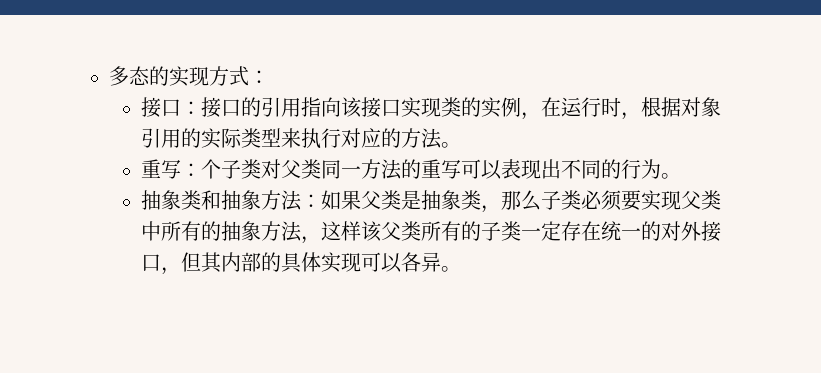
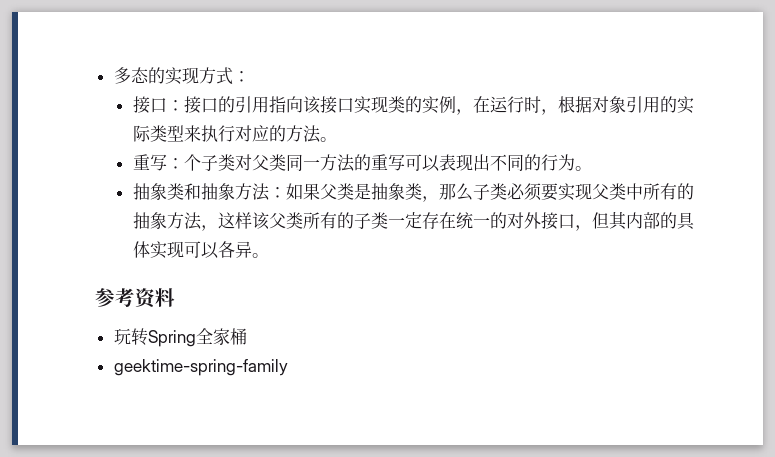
+ 参考资料
+ 玩转Spring全家桶
+ geektime-spring-family

